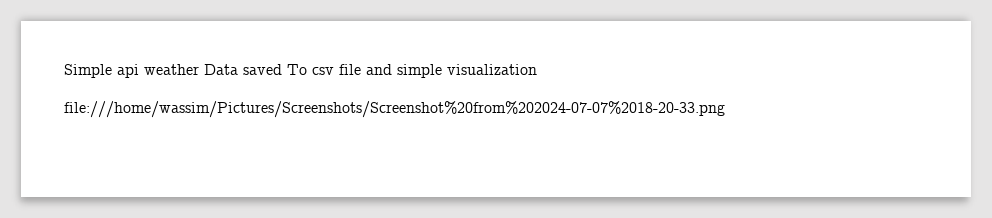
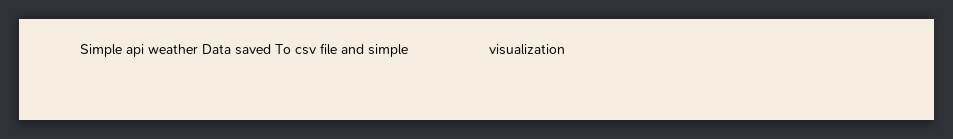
- file:///home/wassim/Pictures/Screenshots/Screenshot%20from%202024-07-07%2018-20-33.png

